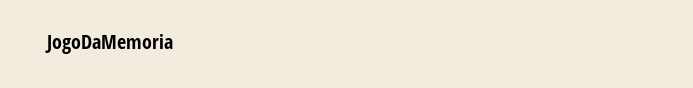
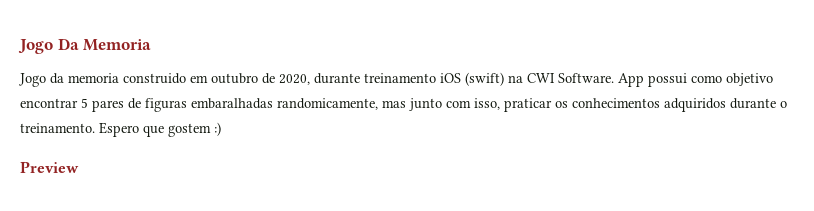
- JogoDaMemoria
+ Jogo Da Memoria
+ Jogo da memoria construido em outubro de 2020, durante treinamento iOS (swift) na CWI Software. App possui como objetivo encontrar 5 pares de figuras embaralhadas randomicamente, mas junto com isso, praticar os conhecimentos adquiridos durante o treinamento. Espero que gostem :)
+ Preview

